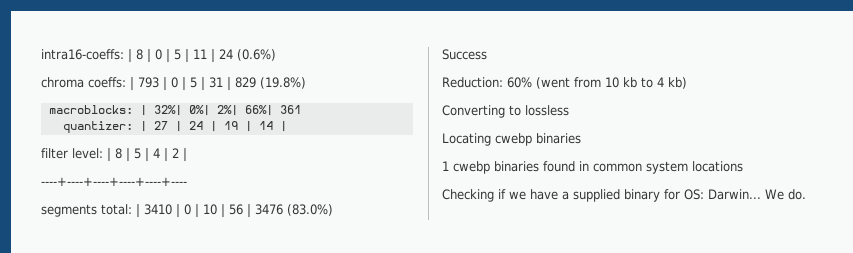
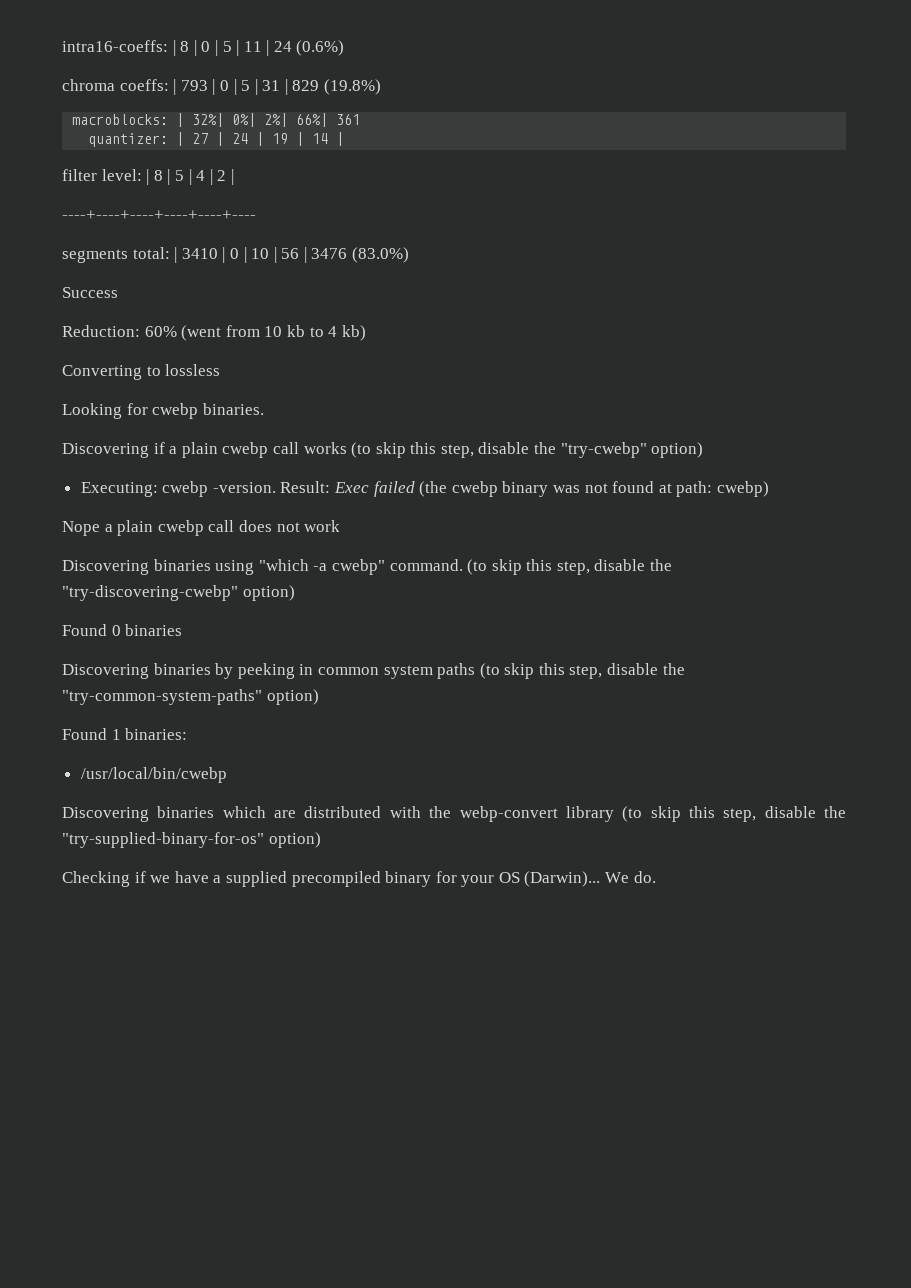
- Locating cwebp binaries
- 1 cwebp binaries found in common system locations
+ Looking for cwebp binaries.
+ Discovering if a plain cwebp call works (to skip this step, disable the "try-cwebp" option)
+ Executing: cwebp -version. Result: Exec failed (the cwebp binary was not found at path: cwebp)
+ Nope a plain cwebp call does not work
+ Discovering binaries using "which -a cwebp" command. (to skip this step, disable the "try-discovering-cwebp" option)
+ Found 0 binaries
+ Discovering binaries by peeking in common system paths (to skip this step, disable the "try-common-system-paths" option)
+ Found 1 binaries:
+ /usr/local/bin/cwebp
+ Discovering binaries which are distributed with the webp-convert library (to skip this step, disable the "try-supplied-binary-for-os" option)
- Checking if we have a supplied binary for OS: Darwin...
+ Checking if we have a supplied precompiled binary for your OS (Darwin)...

